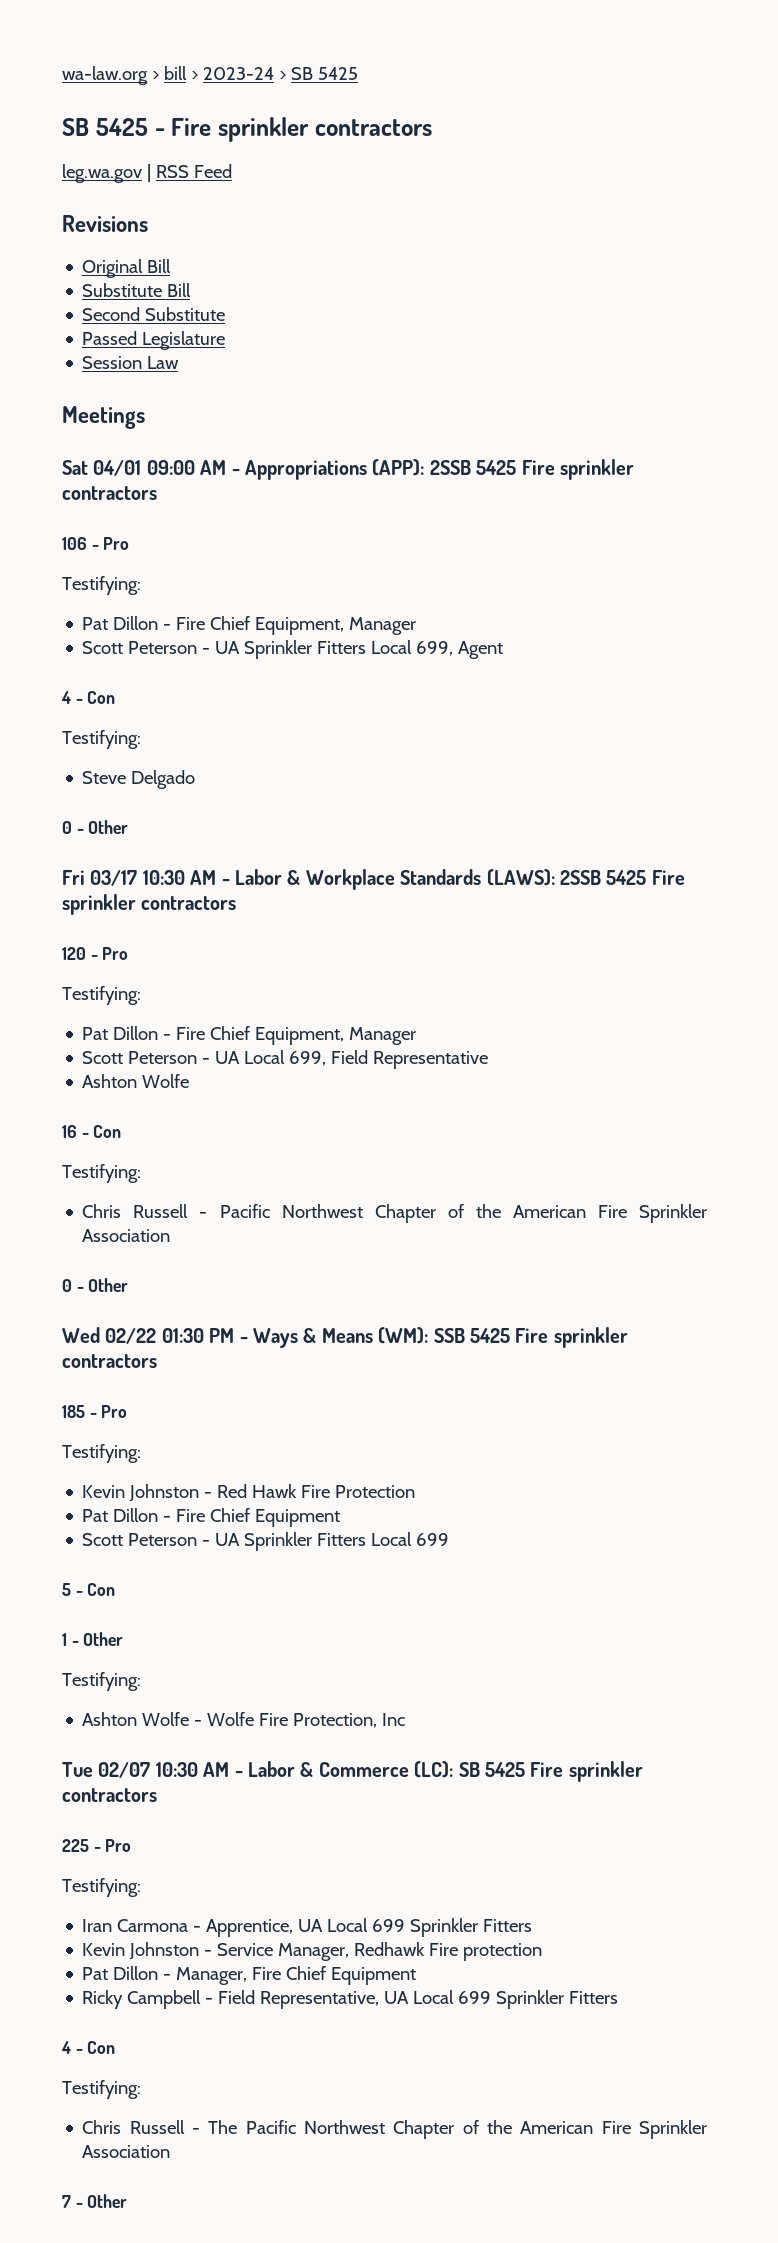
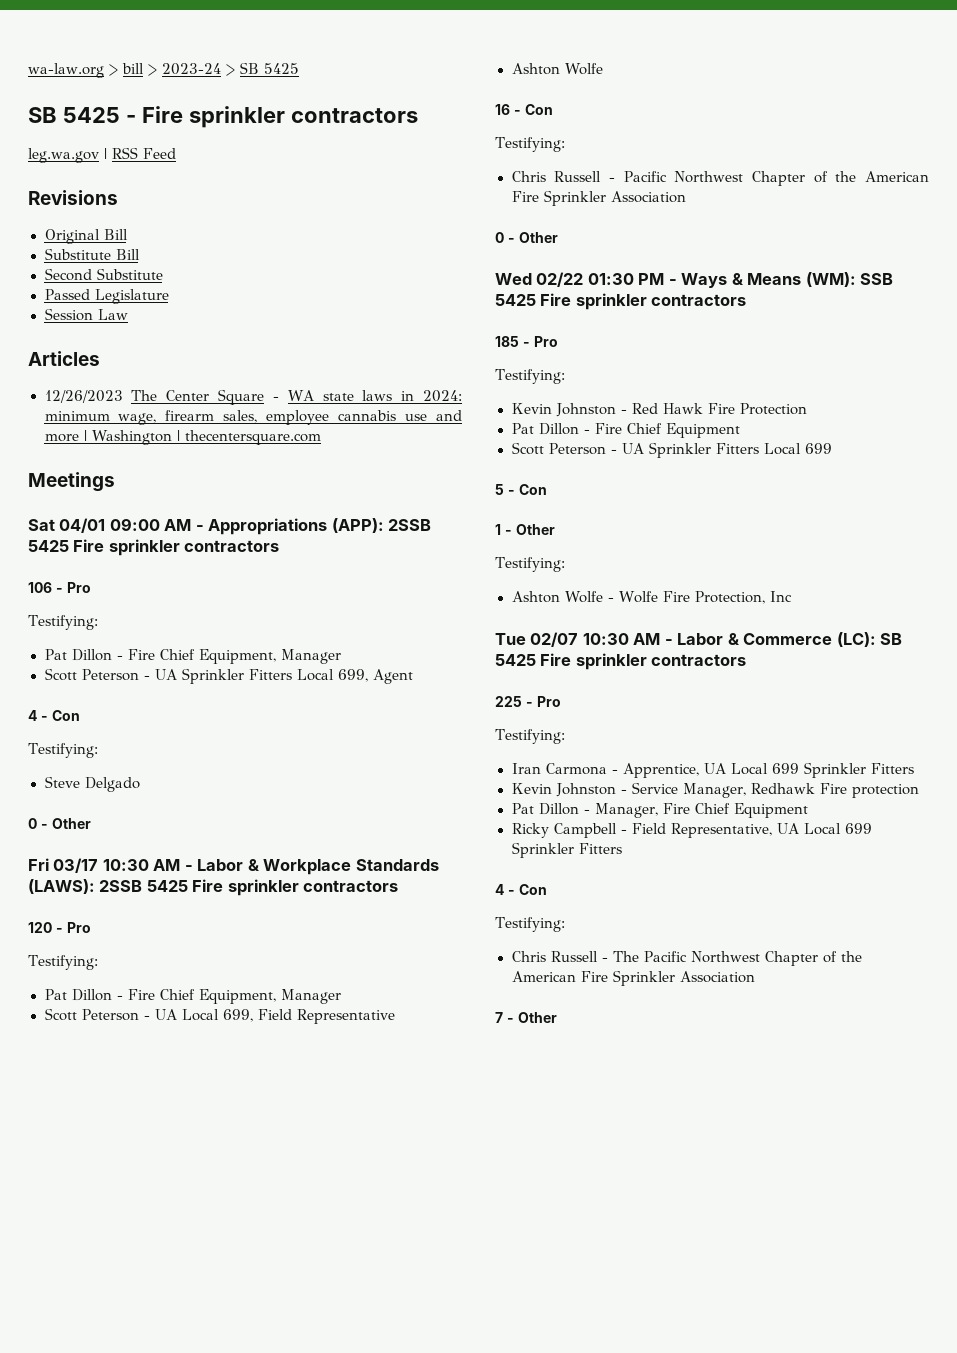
+ Articles
+ 12/26/2023 The Center Square - WA state laws in 2024: minimum wage, firearm sales, employee cannabis use and more | Washington | thecentersquare.com

